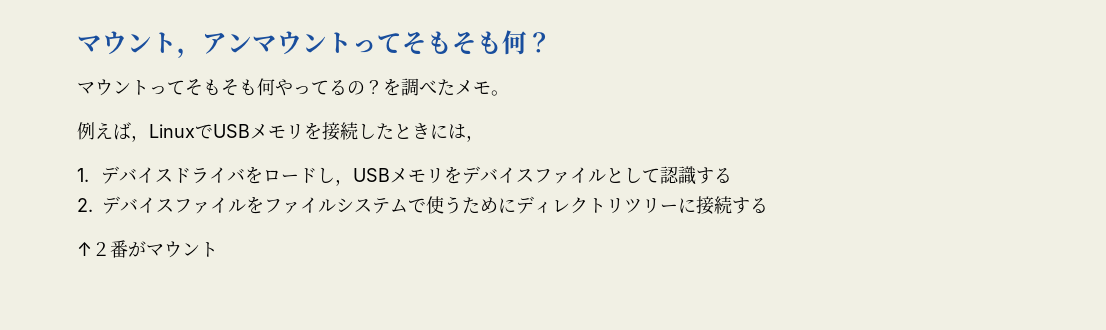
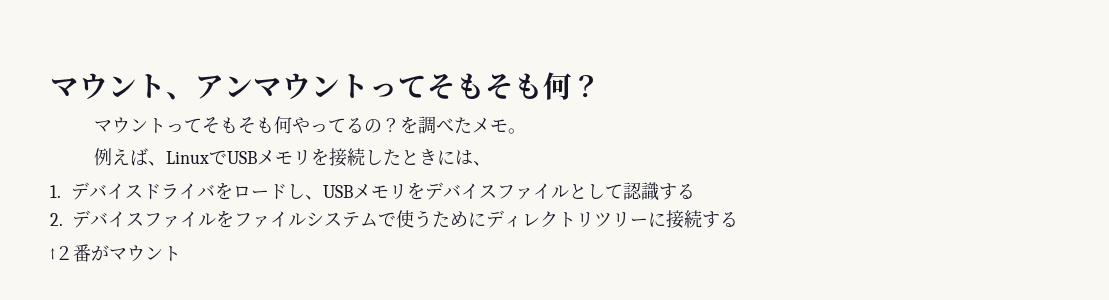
- マウント，アンマウントってそもそも何？
+ マウント、アンマウントってそもそも何？
- 例えば，LinuxでUSBメモリを接続したときには，
+ 例えば、LinuxでUSBメモリを接続したときには、
- 1.デバイスドライバをロードし，USBメモリをデバイスファイルとして認識する
+ 1.デバイスドライバをロードし、USBメモリをデバイスファイルとして認識する

